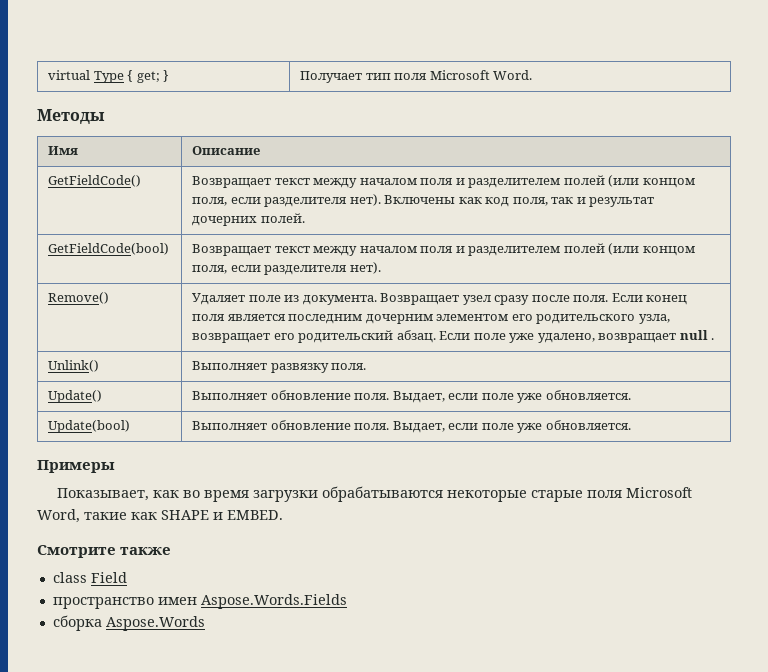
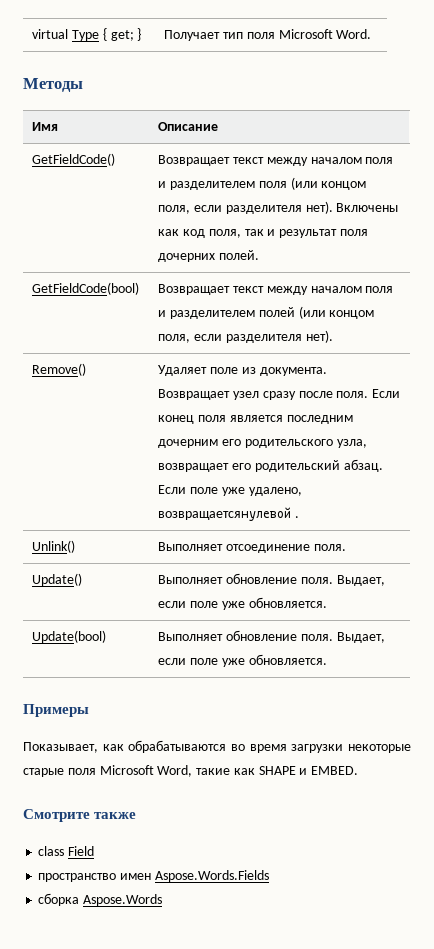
- GetFieldCode() | Возвращает текст между началом поля и разделителем полей (или концом поля, если разделителя нет). Включены как код поля, так и результат дочерних полей.
+ GetFieldCode() | Возвращает текст между началом поля и разделителем поля (или концом поля, если разделителя нет). Включены как код поля, так и результат поля дочерних полей.
- Remove() | Удаляет поле из документа. Возвращает узел сразу после поля. Если конец поля является последним дочерним элементом его родительского узла, возвращает его родительский абзац. Если поле уже удалено, возвращает null .
+ Remove() | Удаляет поле из документа. Возвращает узел сразу после поля. Если конец поля является последним дочерним его родительского узла, возвращает его родительский абзац. Если поле уже удалено, возвращаетсянулевой .
- Unlink() | Выполняет развязку поля.
+ Unlink() | Выполняет отсоединение поля.
- Показывает, как во время загрузки обрабатываются некоторые старые поля Microsoft Word, такие как SHAPE и EMBED.
+ Показывает, как обрабатываются во время загрузки некоторые старые поля Microsoft Word, такие как SHAPE и EMBED.

